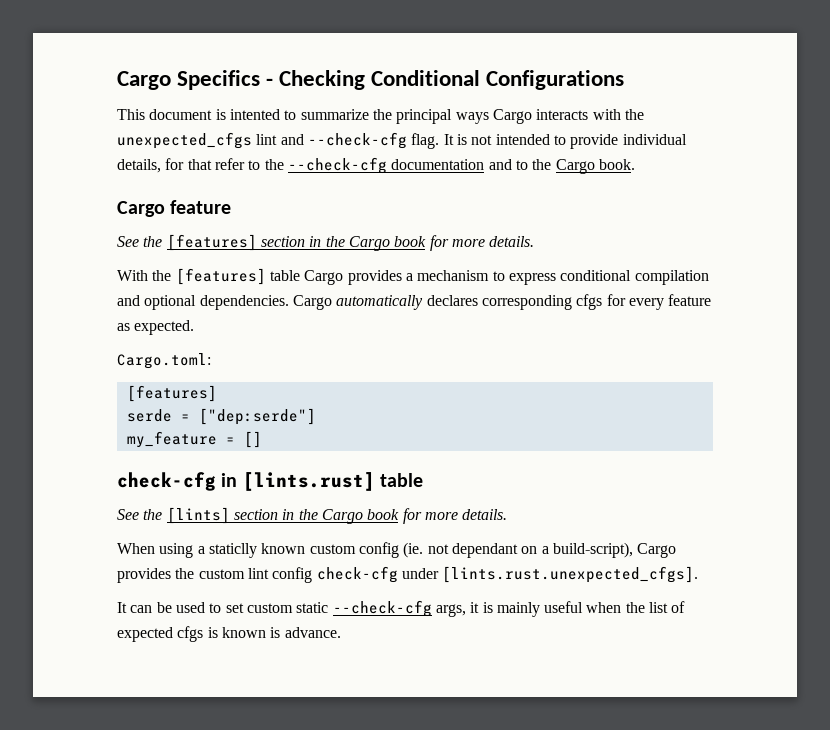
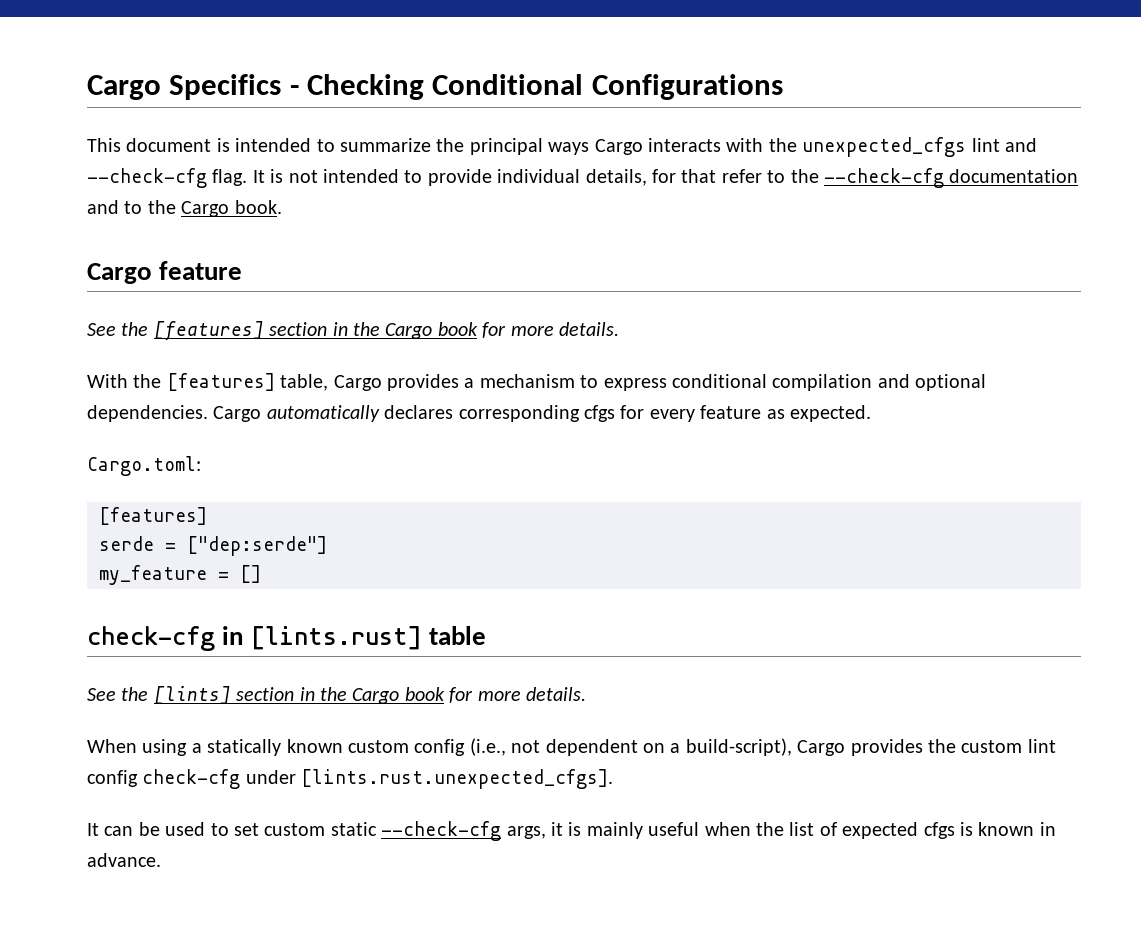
- This document is intented to summarize the principal ways Cargo interacts with the unexpected_cfgs lint and --check-cfg flag.
+ This document is intended to summarize the principal ways Cargo interacts with the unexpected_cfgs lint and --check-cfg flag.
- With the [features] table Cargo provides a mechanism to express conditional compilation and optional dependencies.
+ With the [features] table, Cargo provides a mechanism to express conditional compilation and optional dependencies.
- When using a staticlly known custom config (ie. not dependant on a build-script), Cargo provides the custom lint config check-cfg under [lints.rust.unexpected_cfgs].
+ When using a statically known custom config (i.e., not dependent on a build-script), Cargo provides the custom lint config check-cfg under [lints.rust.unexpected_cfgs].
- It can be used to set custom static --check-cfg args, it is mainly useful when the list of expected cfgs is known is advance.
+ It can be used to set custom static --check-cfg args, it is mainly useful when the list of expected cfgs is known in advance.

